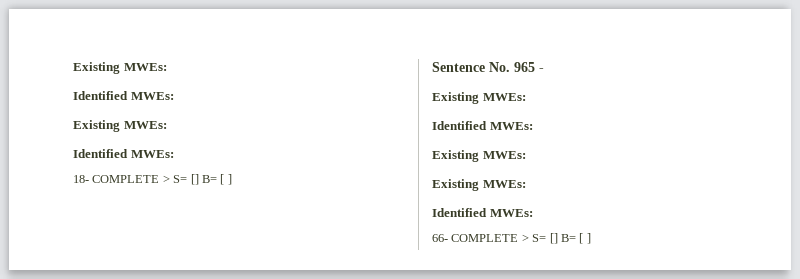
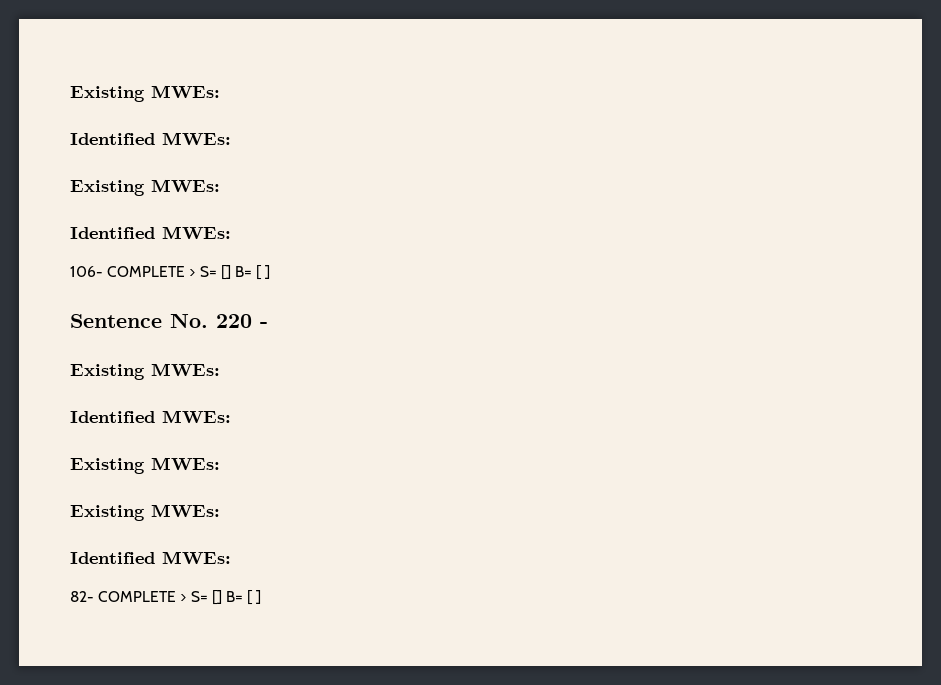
- 18- COMPLETE > S= [] B= [ ]
+ 106- COMPLETE > S= [] B= [ ]
- Sentence No. 965 -
+ Sentence No. 220 -
- 66- COMPLETE > S= [] B= [ ]
+ 82- COMPLETE > S= [] B= [ ]

